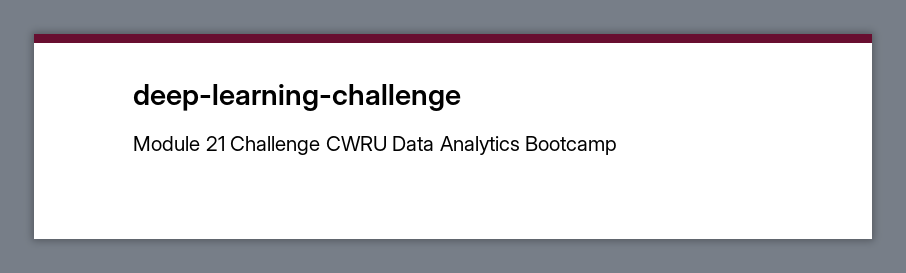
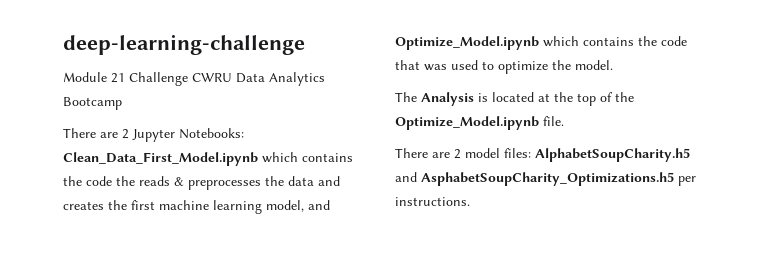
+ There are 2 Jupyter Notebooks: Clean_Data_First_Model.ipynb which contains the code the reads & preprocesses the data and creates the first machine learning model, and Optimize_Model.ipynb which contains the code that was used to optimize the model.
+ The Analysis is located at the top of the Optimize_Model.ipynb file.
+ There are 2 model files: AlphabetSoupCharity.h5 and AsphabetSoupCharity_Optimizations.h5 per instructions.

